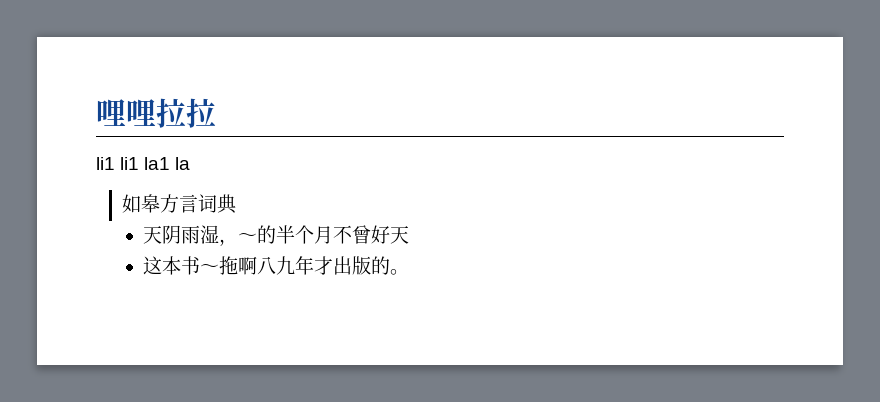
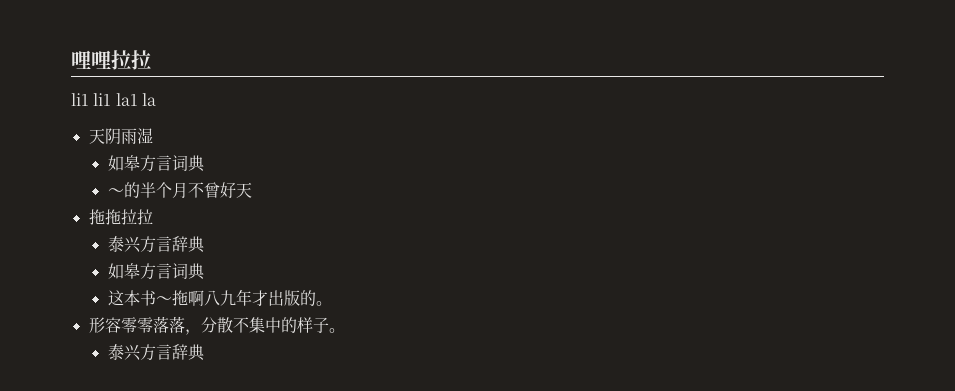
+ 天阴雨湿
  如皋方言词典
- 天阴雨湿，～的半个月不曾好天
+ ～的半个月不曾好天
+ 拖拖拉拉
+ 泰兴方言辞典
+ 如皋方言词典
+ 形容零零落落，分散不集中的样子。
+ 泰兴方言辞典

